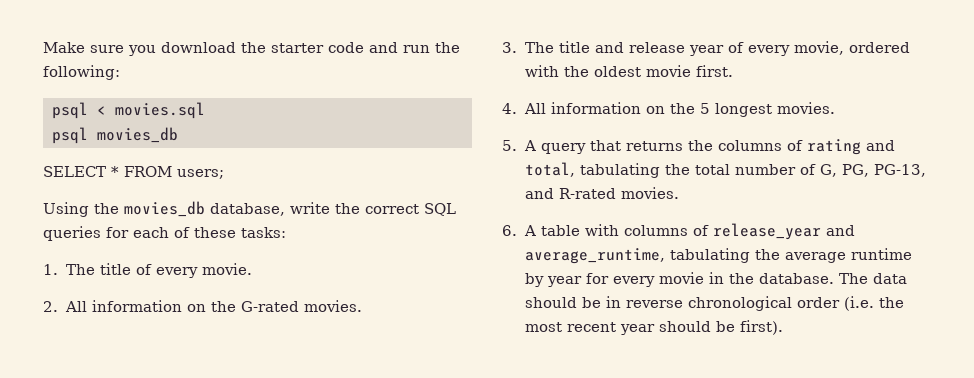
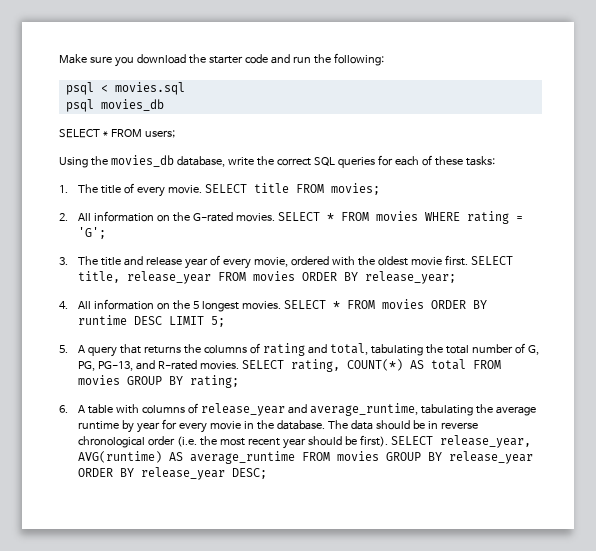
+ SELECT title FROM movies;
+ SELECT * FROM movies WHERE rating = 'G';
+ SELECT title, release_year FROM movies ORDER BY release_year;
+ SELECT * FROM movies ORDER BY runtime DESC LIMIT 5;
+ SELECT rating, COUNT(*) AS total FROM movies GROUP BY rating;
+ SELECT release_year, AVG(runtime) AS average_runtime FROM movies GROUP BY release_year ORDER BY release_year DESC;

